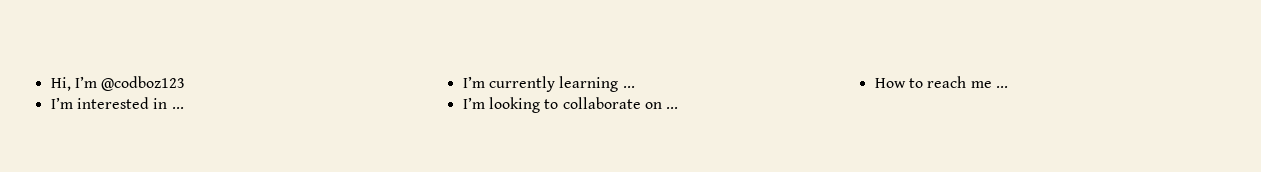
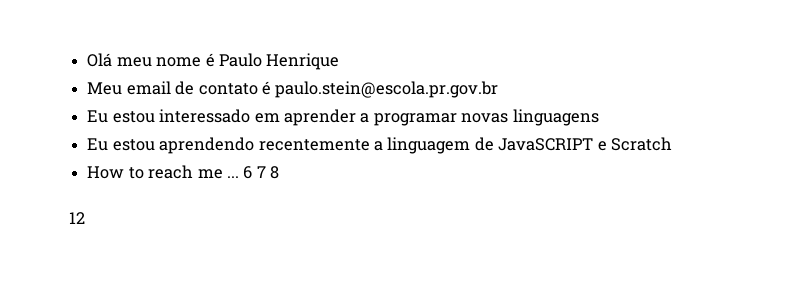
- Hi, I’m @codboz123
- I’m interested in ...
- I’m currently learning ...
- I’m looking to collaborate on ...
+ Olá meu nome é Paulo Henrique
+ Meu email de contato é paulo.stein@escola.pr.gov.br
+ Eu estou interessado em aprender a programar novas linguagens
+ Eu estou aprendendo recentemente a linguagem de JavaSCRIPT e Scratch
+ 6 7 8
+ 12

